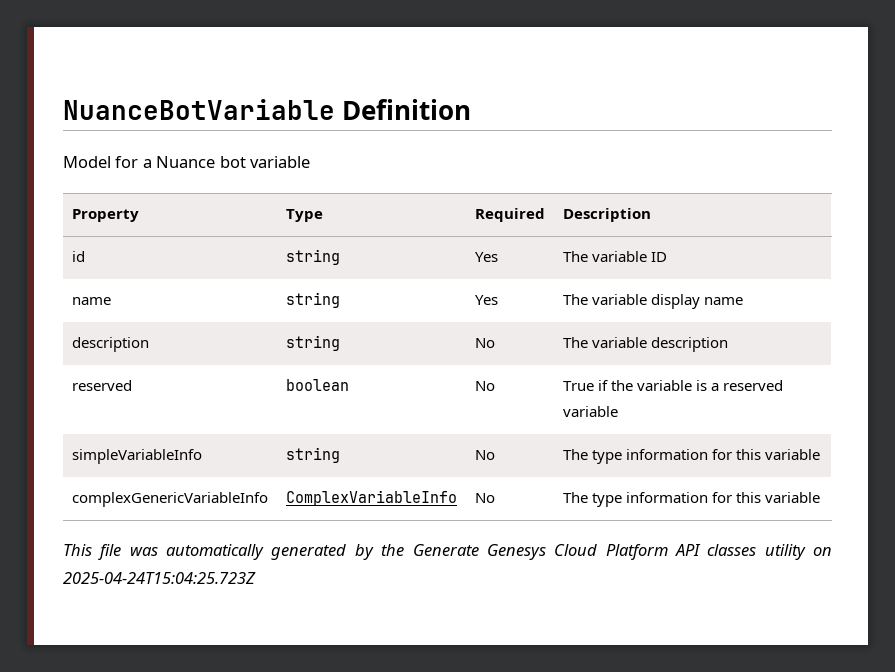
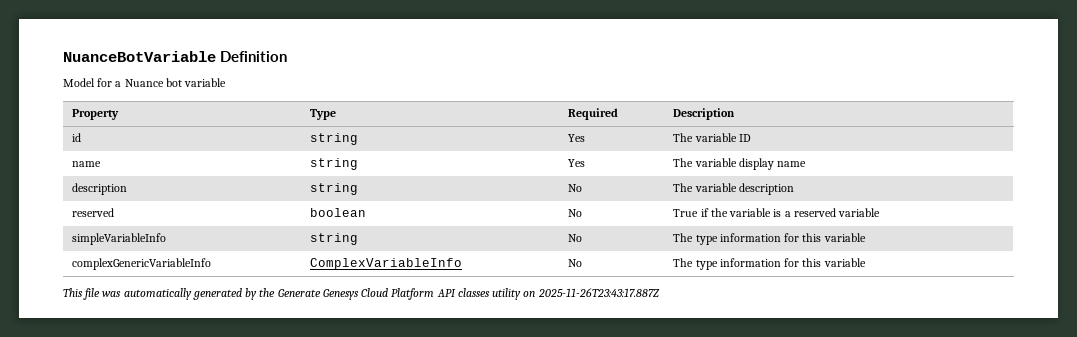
- This file was automatically generated by the Generate Genesys Cloud Platform API classes utility on 2025-04-24T15:04:25.723Z
+ This file was automatically generated by the Generate Genesys Cloud Platform API classes utility on 2025-11-26T23:43:17.887Z

